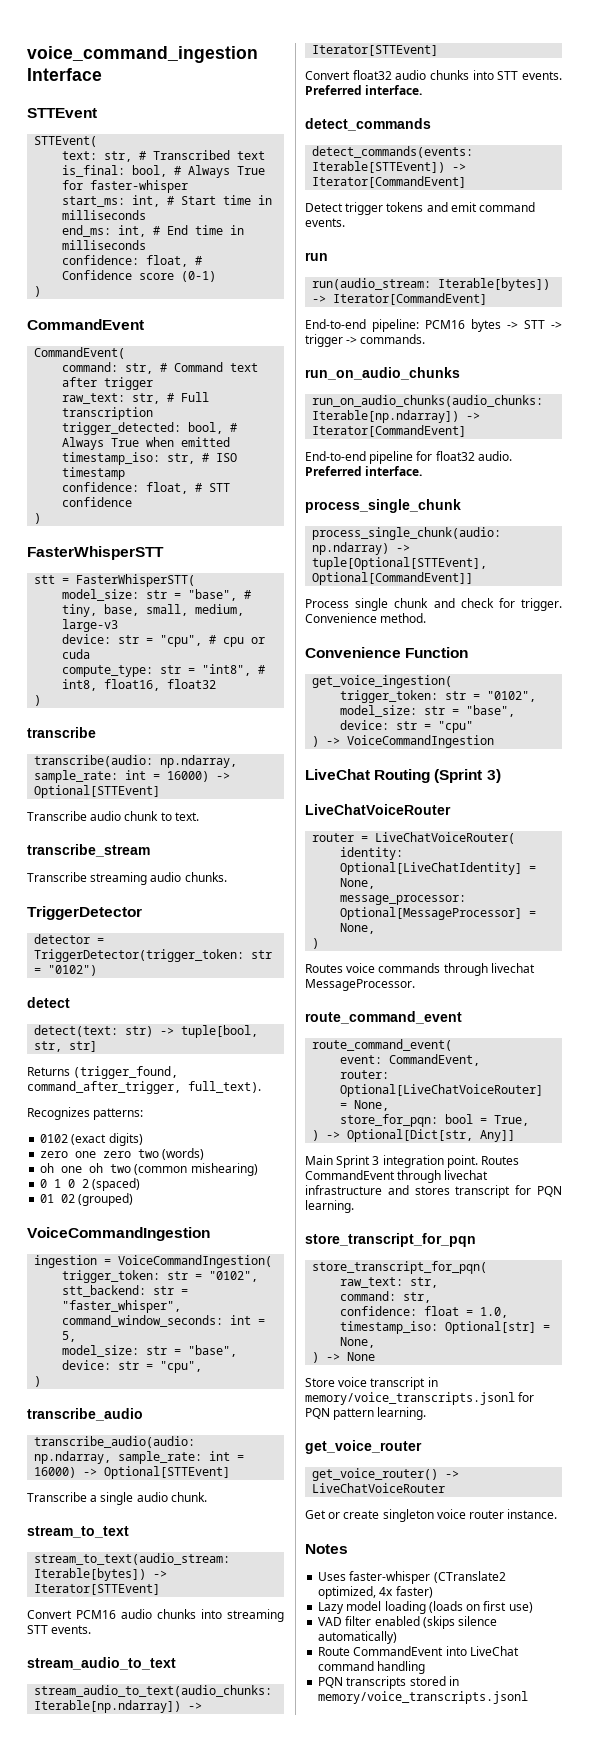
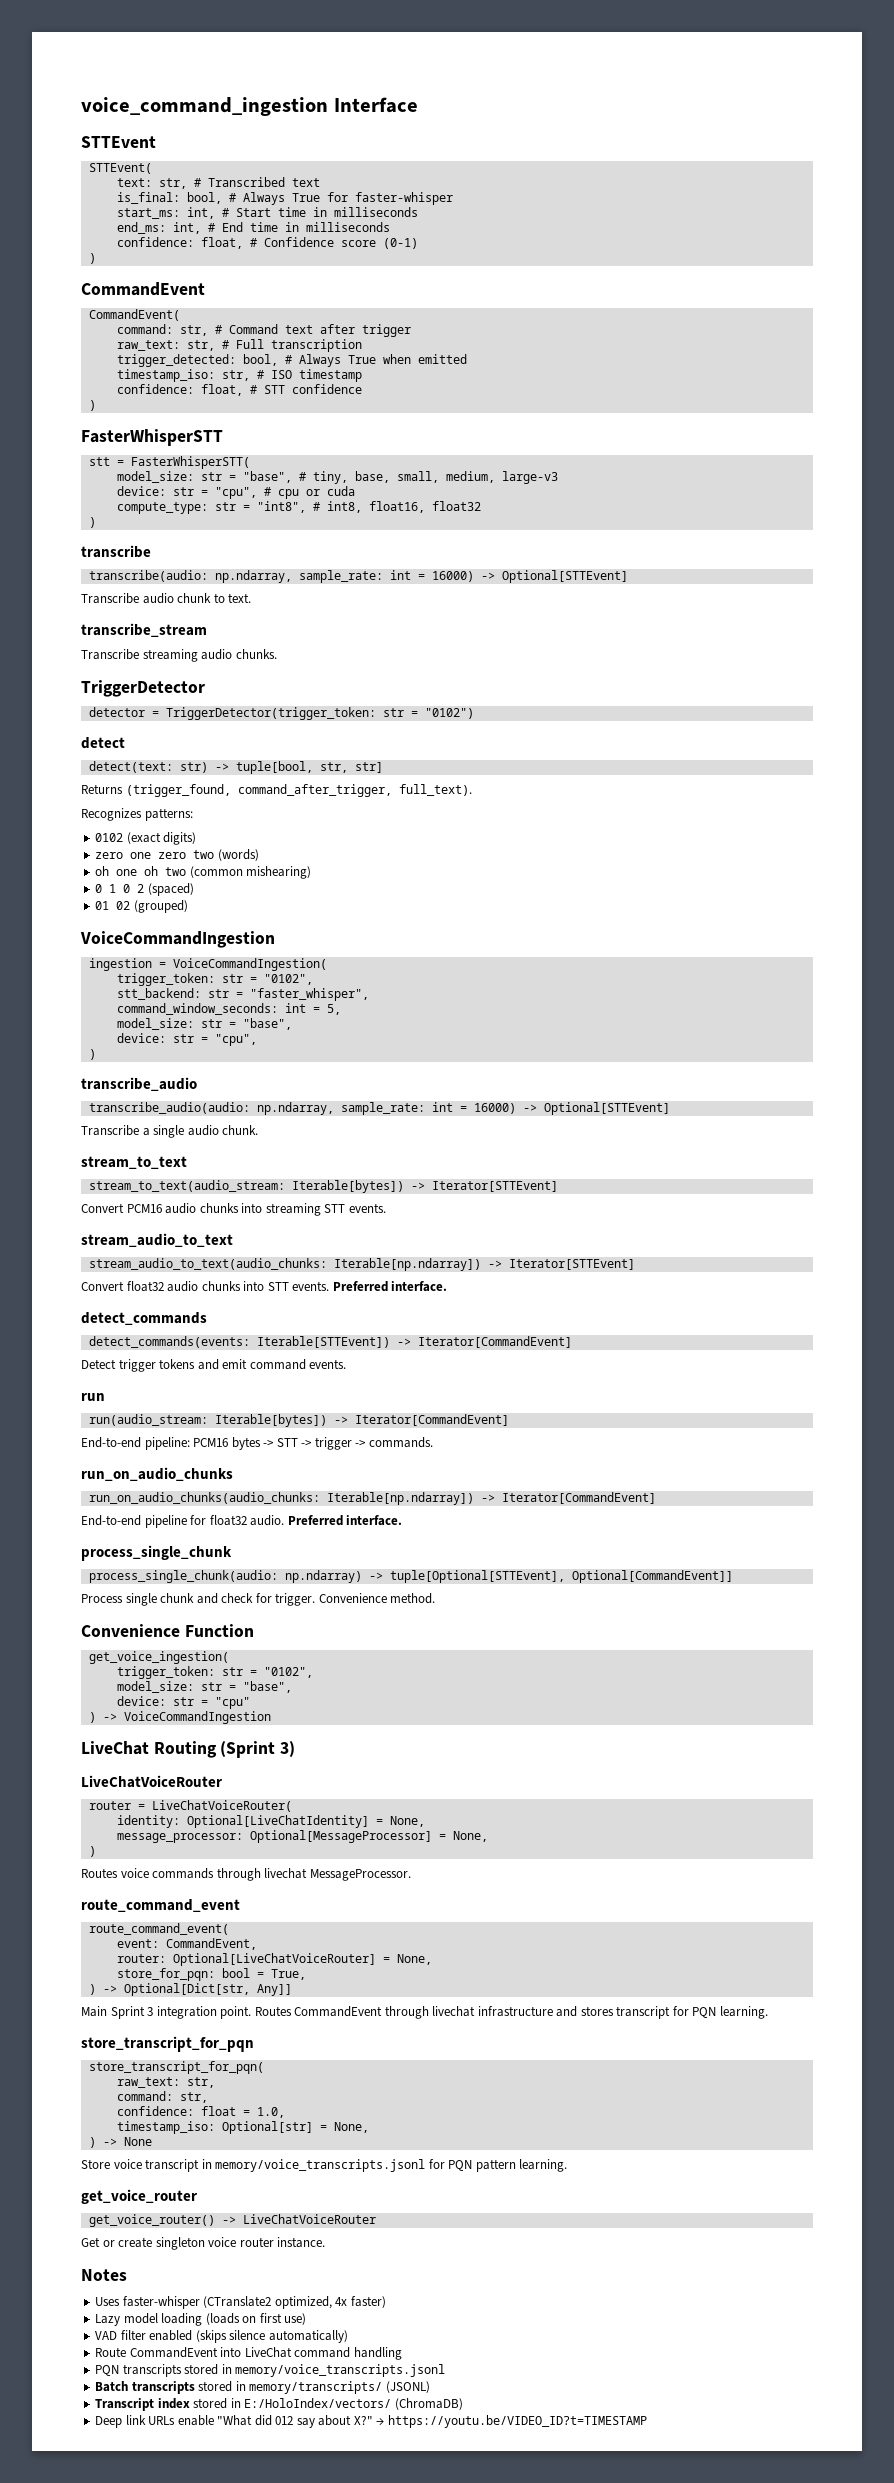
+ Batch transcripts stored in memory/transcripts/ (JSONL)
+ Transcript index stored in E:/HoloIndex/vectors/ (ChromaDB)
+ Deep link URLs enable "What did 012 say about X?" → https://youtu.be/VIDEO_ID?t=TIMESTAMP

